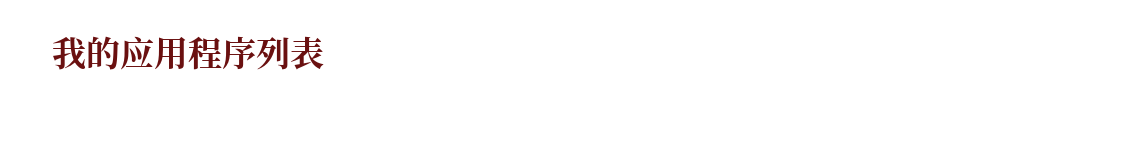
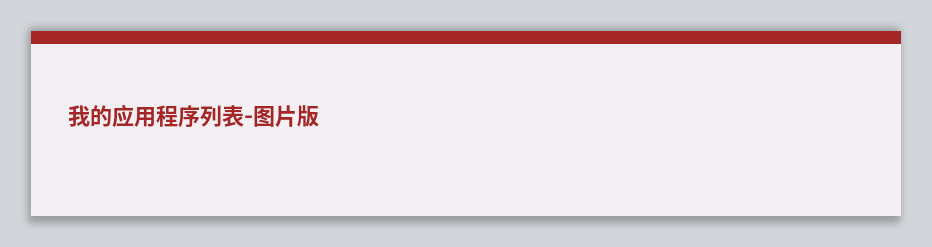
- 我的应用程序列表
+ 我的应用程序列表-图片版

